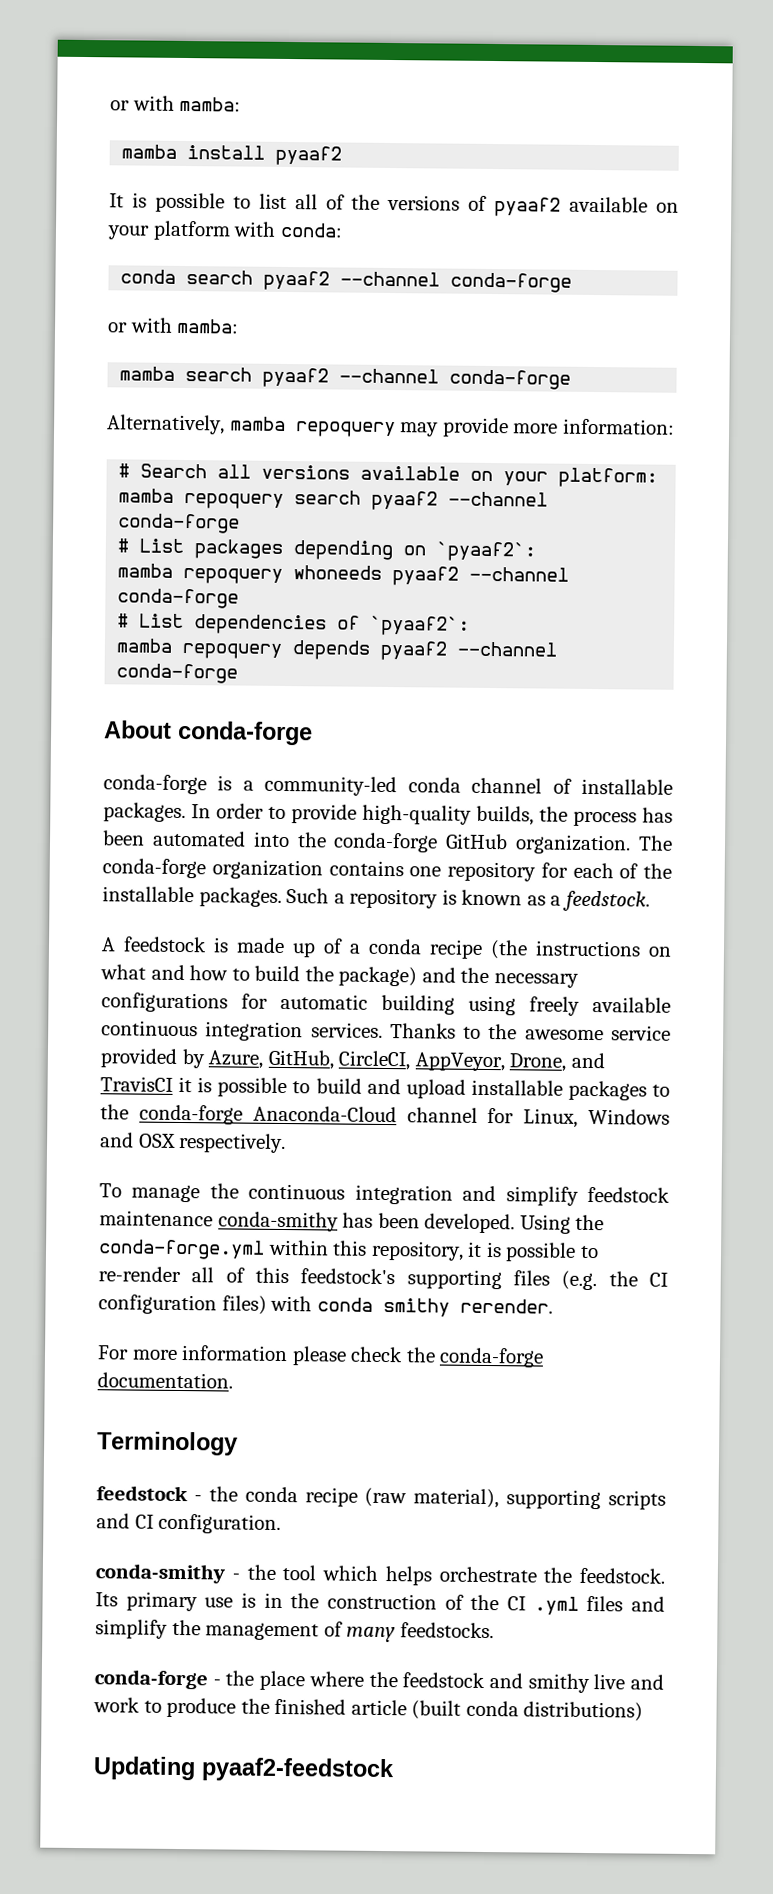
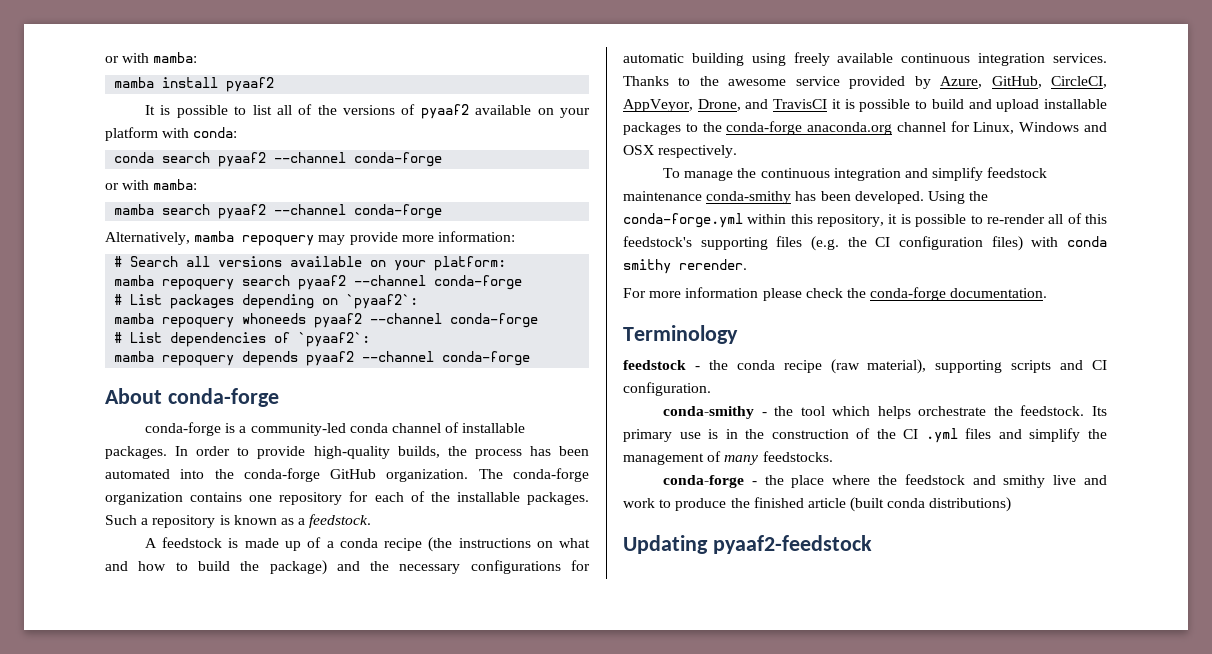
- Thanks to the awesome service provided by Azure, GitHub, CircleCI, AppVeyor, Drone, and TravisCI it is possible to build and upload installable packages to the conda-forge Anaconda-Cloud channel for Linux, Windows and OSX respectively.
+ Thanks to the awesome service provided by Azure, GitHub, CircleCI, AppVeyor, Drone, and TravisCI it is possible to build and upload installable packages to the conda-forge anaconda.org channel for Linux, Windows and OSX respectively.

